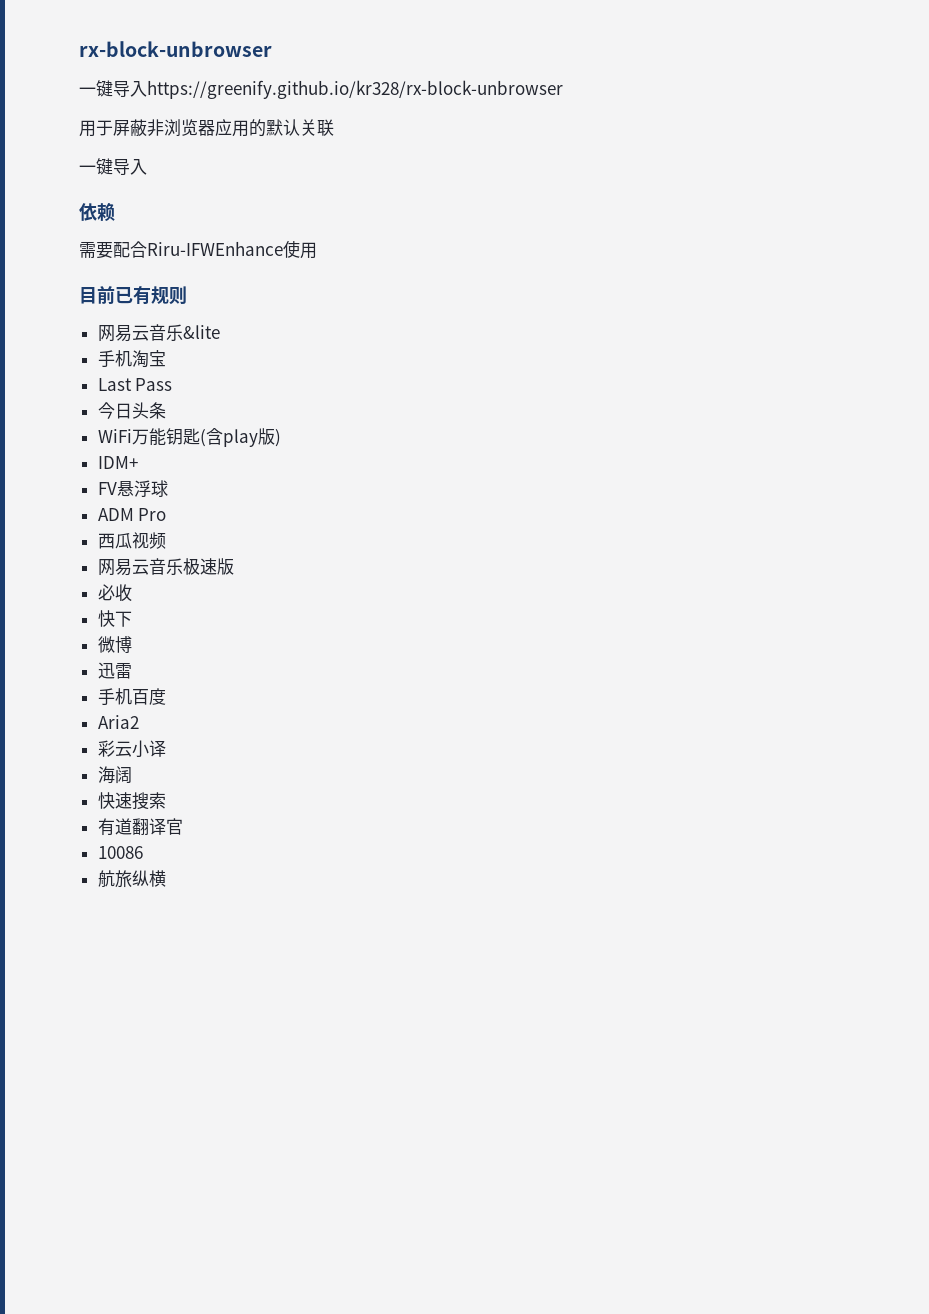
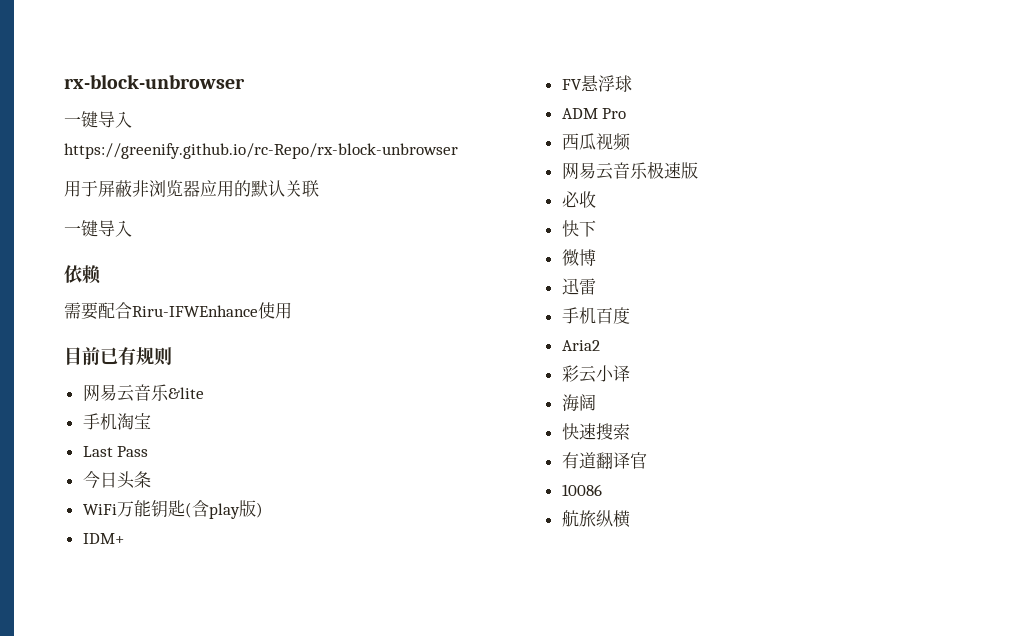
- 一键导入https://greenify.github.io/kr328/rx-block-unbrowser
+ 一键导入https://greenify.github.io/rc-Repo/rx-block-unbrowser

